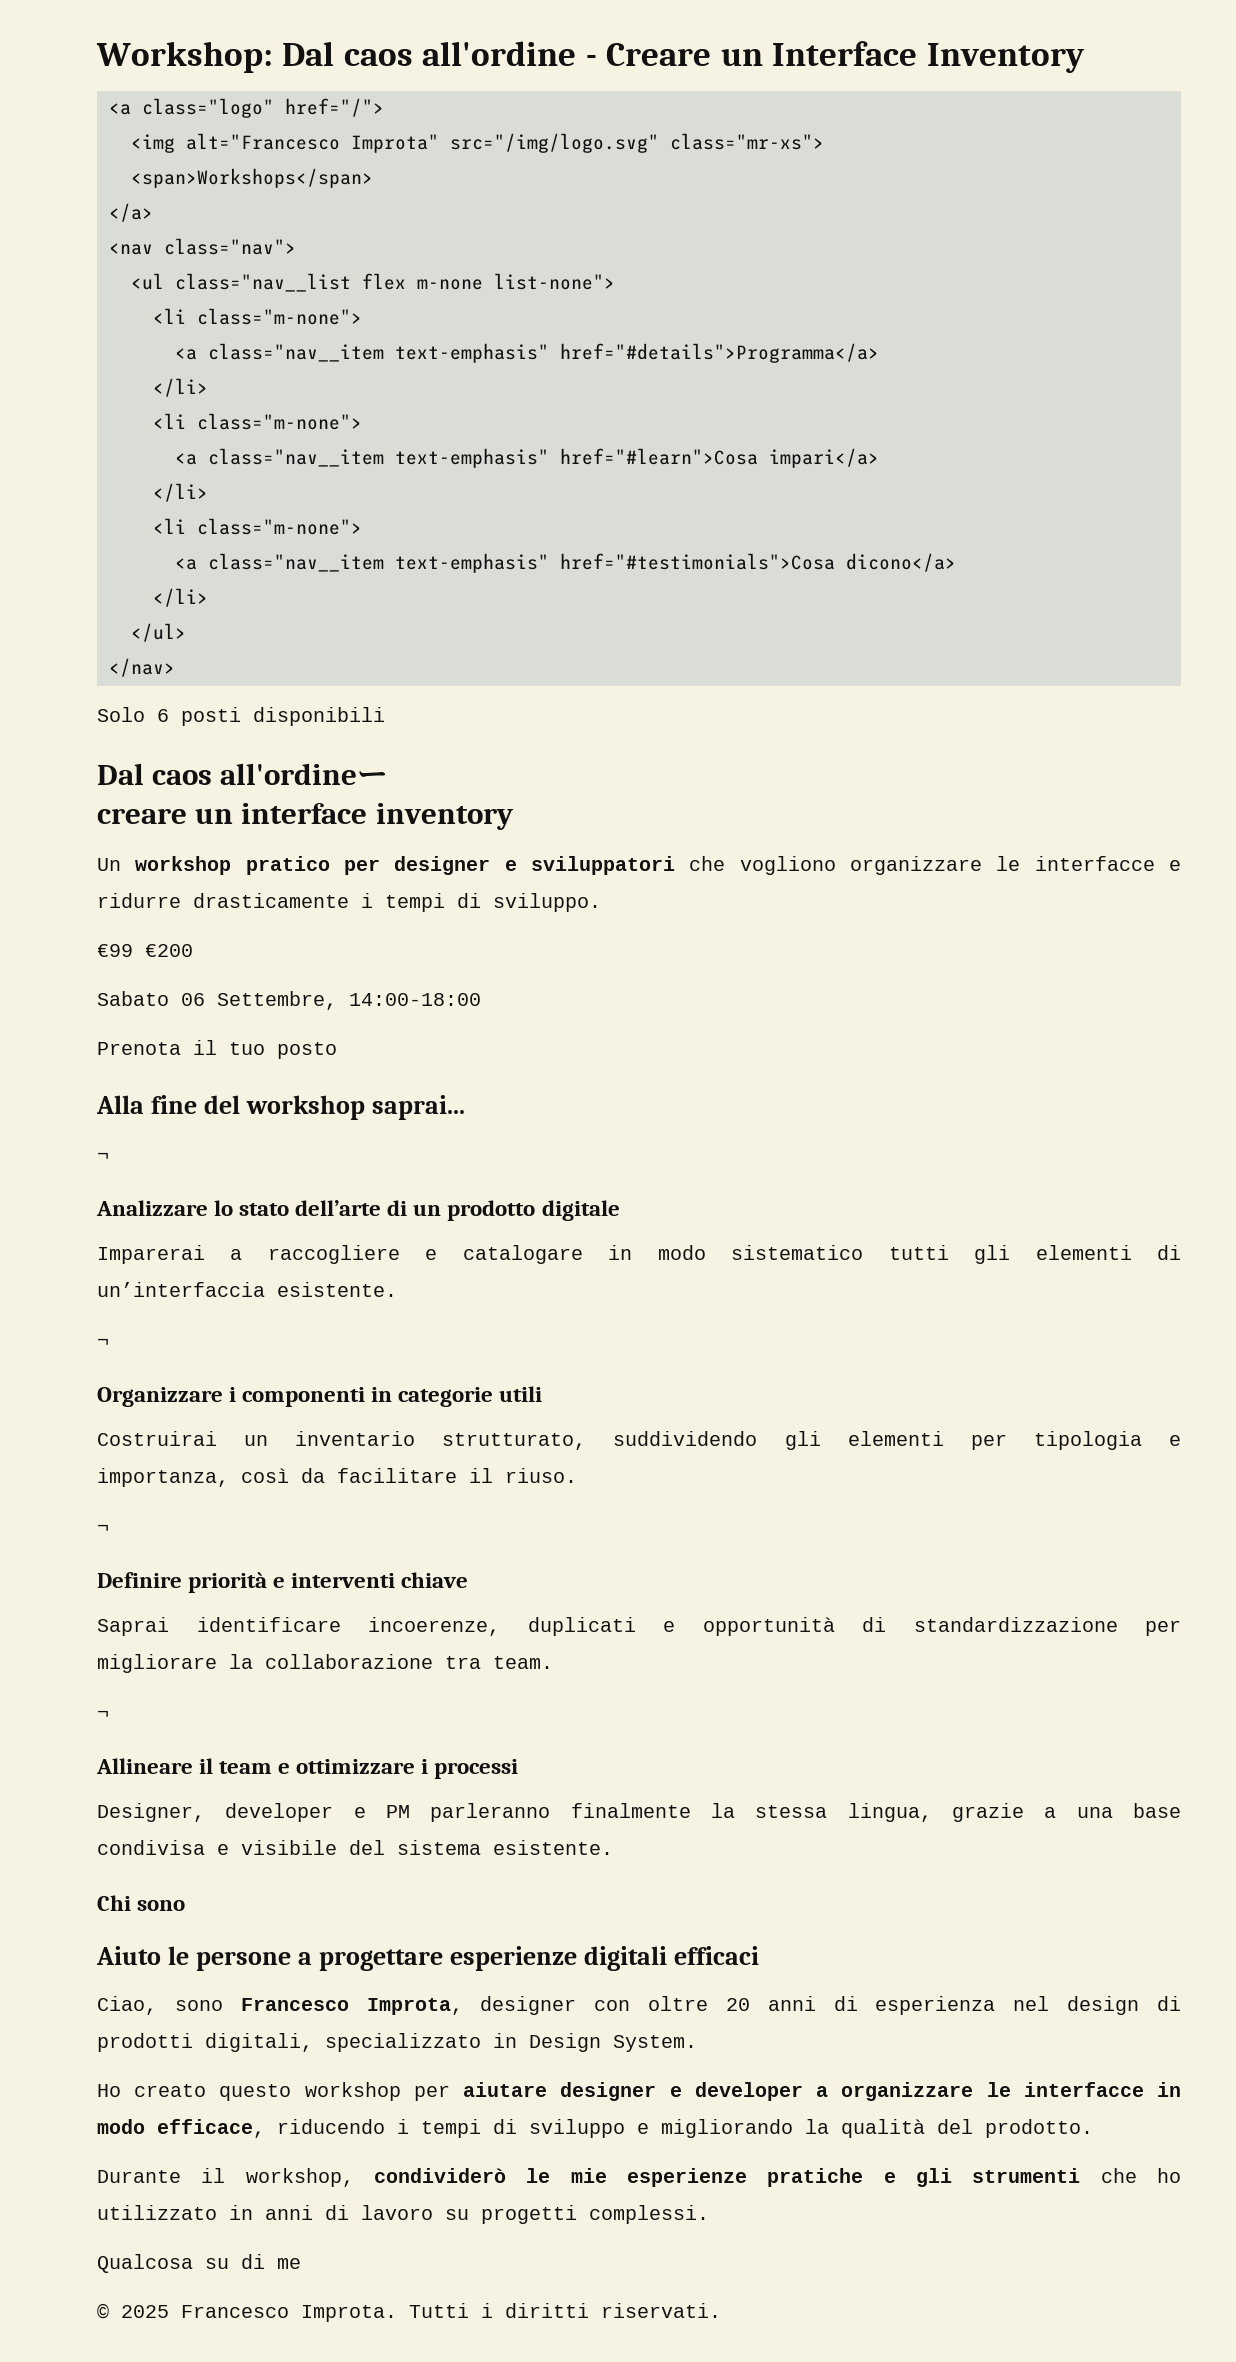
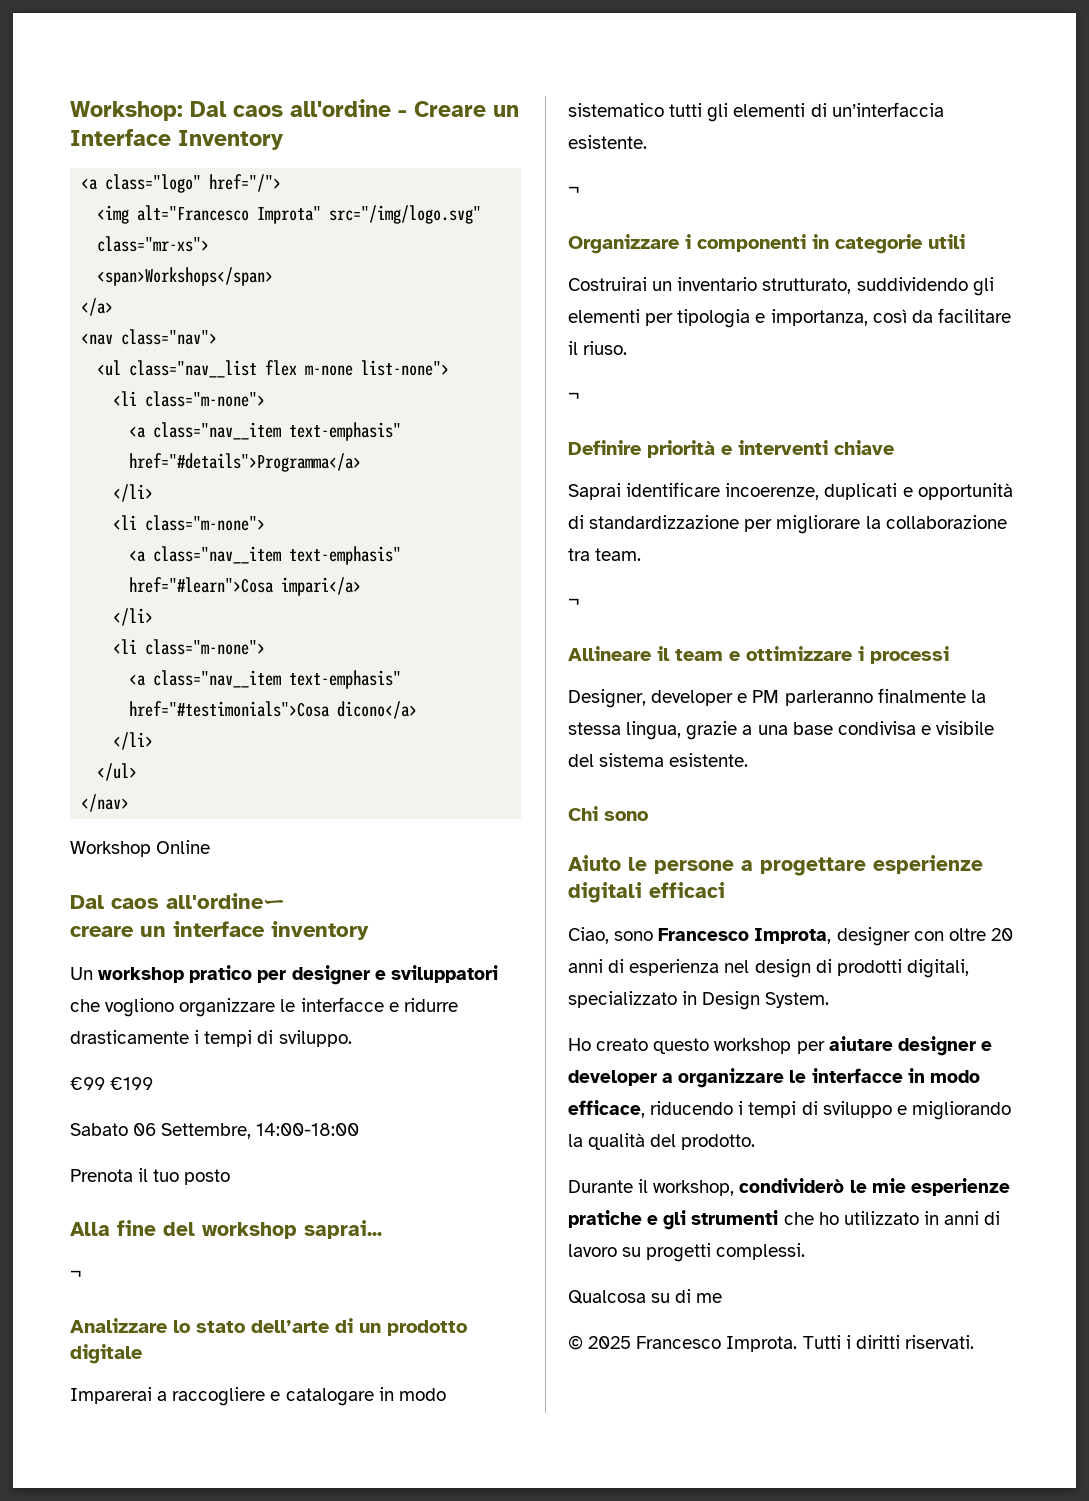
- Solo 6 posti disponibili
+ Workshop Online
- €99 €200
+ €99 €199

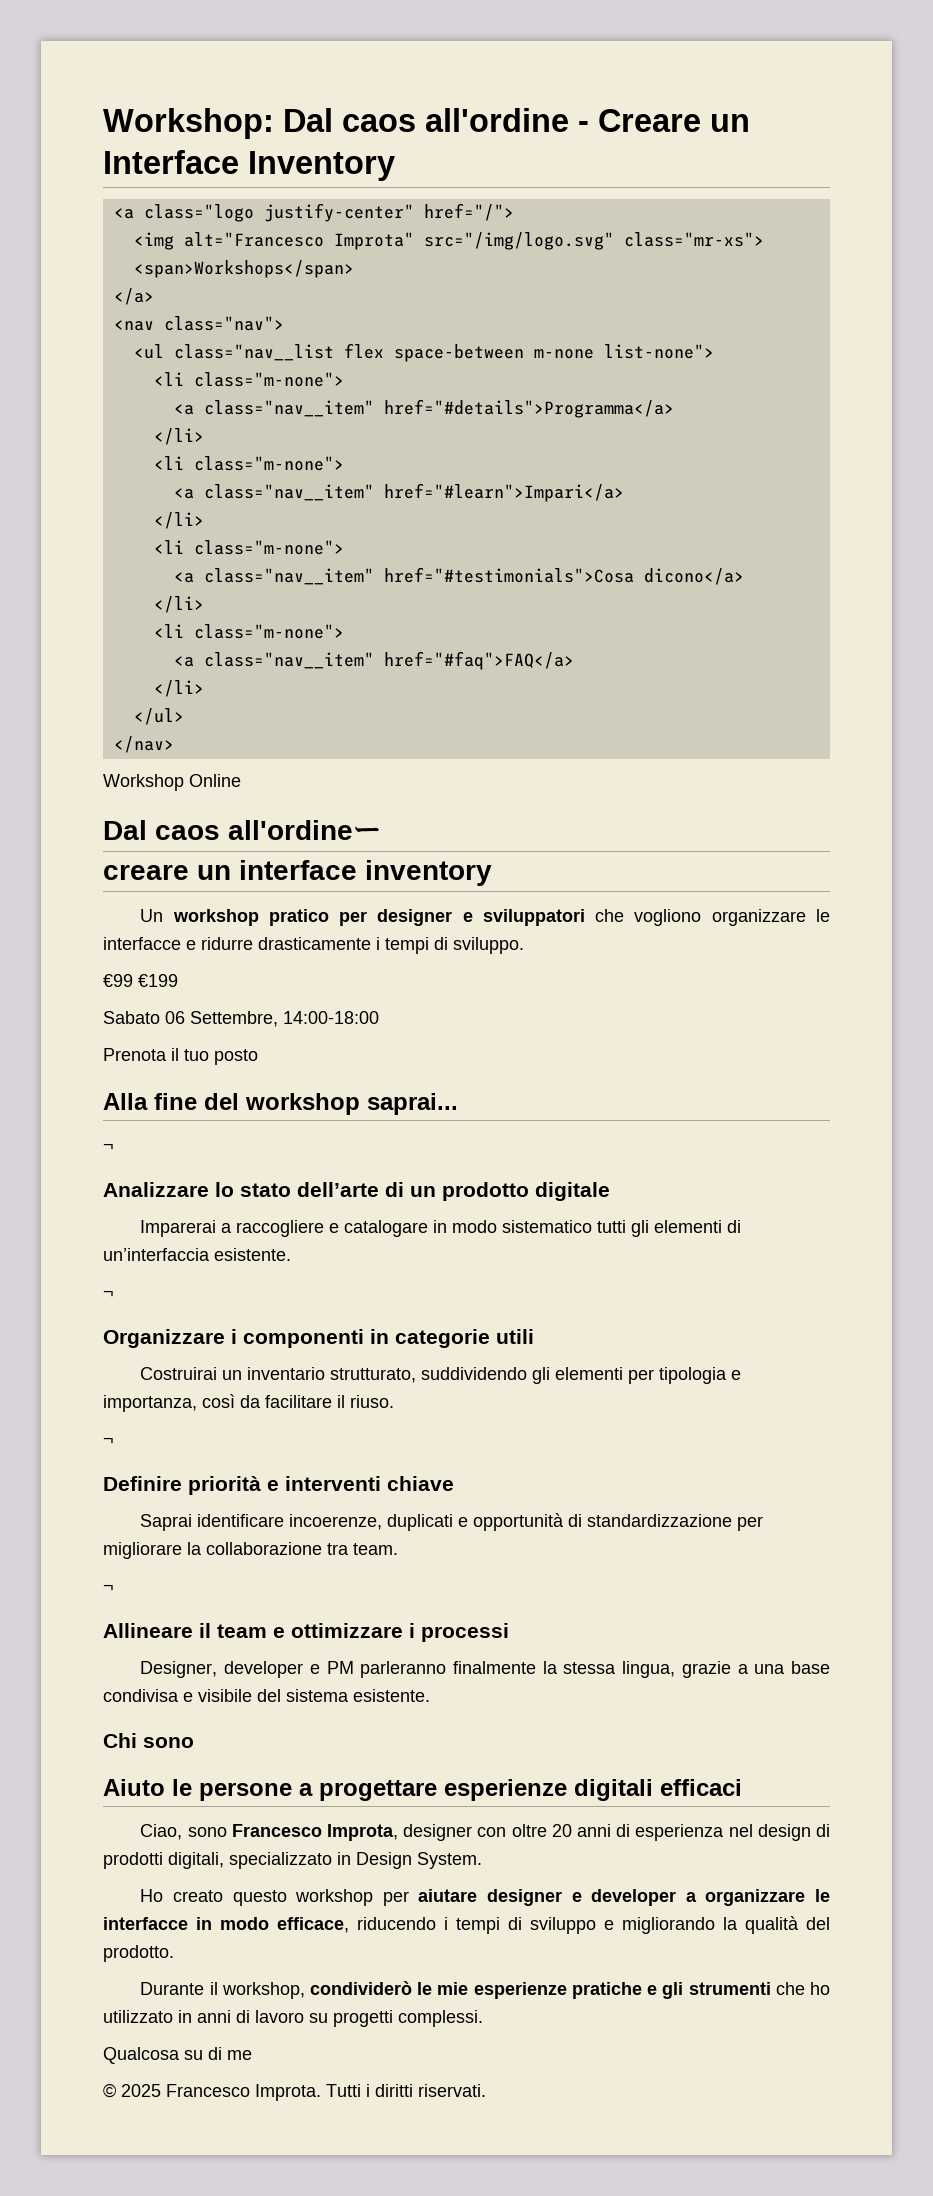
- <a class="logo" href="/">
+ <a class="logo justify-center" href="/">
- <ul class="nav__list flex m-none list-none">
+ <ul class="nav__list flex space-between m-none list-none">
- <a class="nav__item text-emphasis" href="#details">Programma</a>
+ <a class="nav__item" href="#details">Programma</a>
- <a class="nav__item text-emphasis" href="#learn">Cosa impari</a>
+ <a class="nav__item" href="#learn">Impari</a>
  </li>
  <li class="m-none">
- <a class="nav__item text-emphasis" href="#testimonials">Cosa dicono</a>
+ <a class="nav__item" href="#testimonials">Cosa dicono</a>
+ </li>
+ <li class="m-none">
+ <a class="nav__item" href="#faq">FAQ</a>

